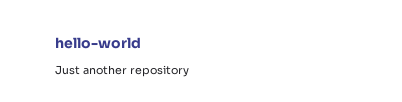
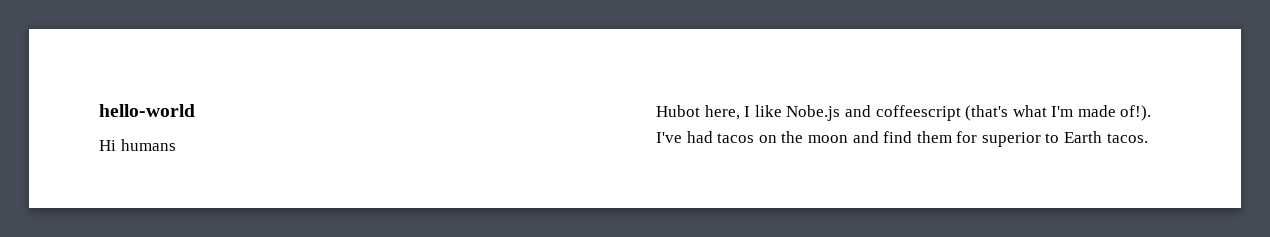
- Just another repository
+ Hi humans
+ Hubot here, I like Nobe.js and coffeescript (that's what I'm made of!). I've had tacos on the moon and find them for superior to Earth tacos.

